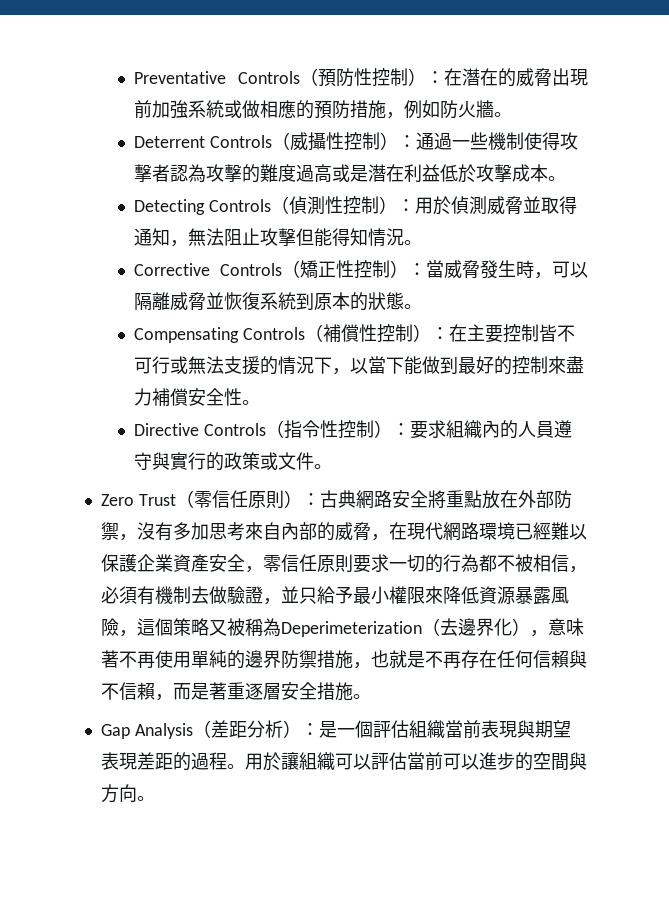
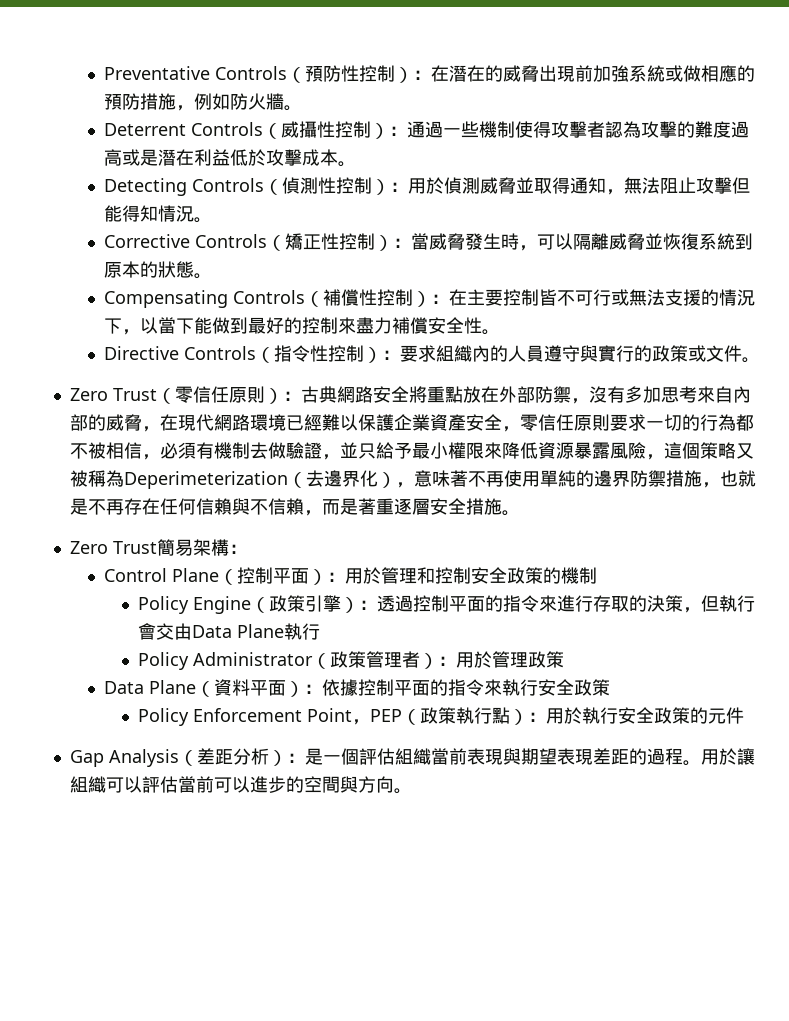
+ Zero Trust簡易架構：
+ Control Plane（控制平面）：用於管理和控制安全政策的機制
+ Policy Engine（政策引擎）：透過控制平面的指令來進行存取的決策，但執行會交由Data Plane執行
+ Policy Administrator（政策管理者）：用於管理政策
+ Data Plane（資料平面）：依據控制平面的指令來執行安全政策
+ Policy Enforcement Point，PEP（政策執行點）：用於執行安全政策的元件

